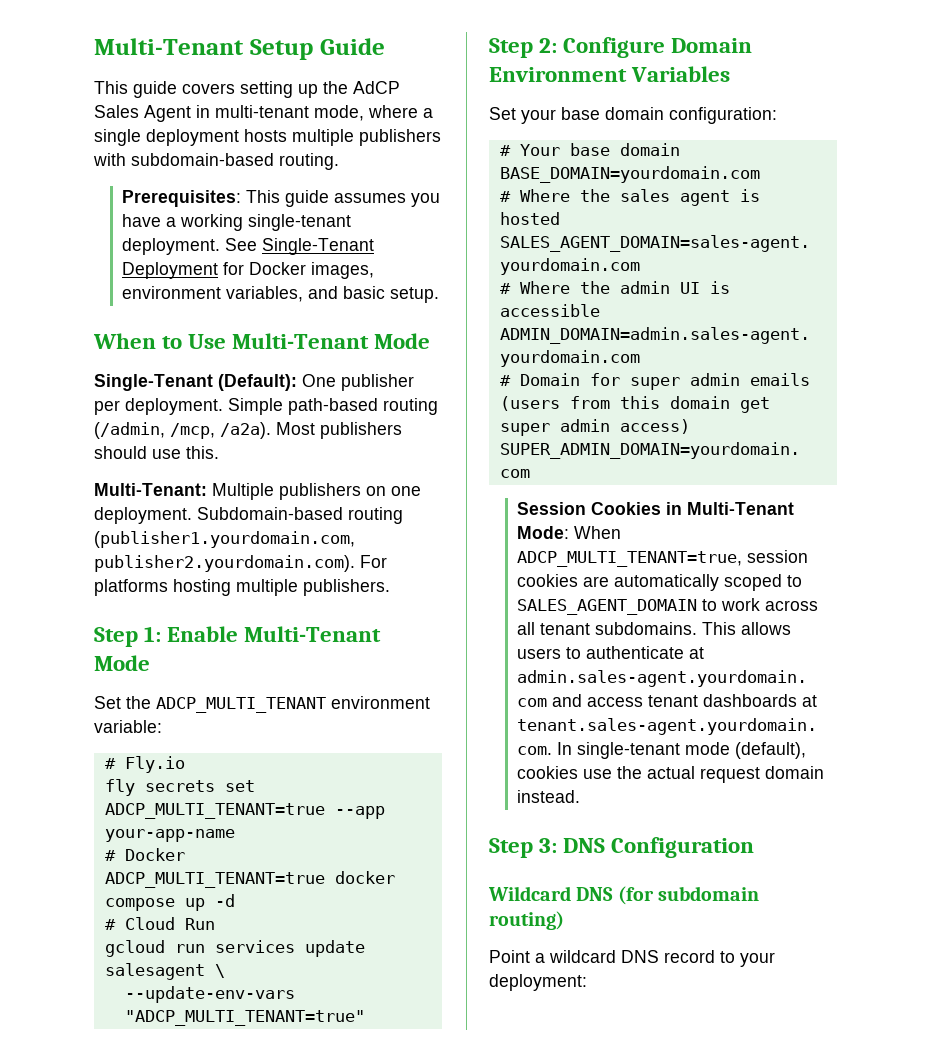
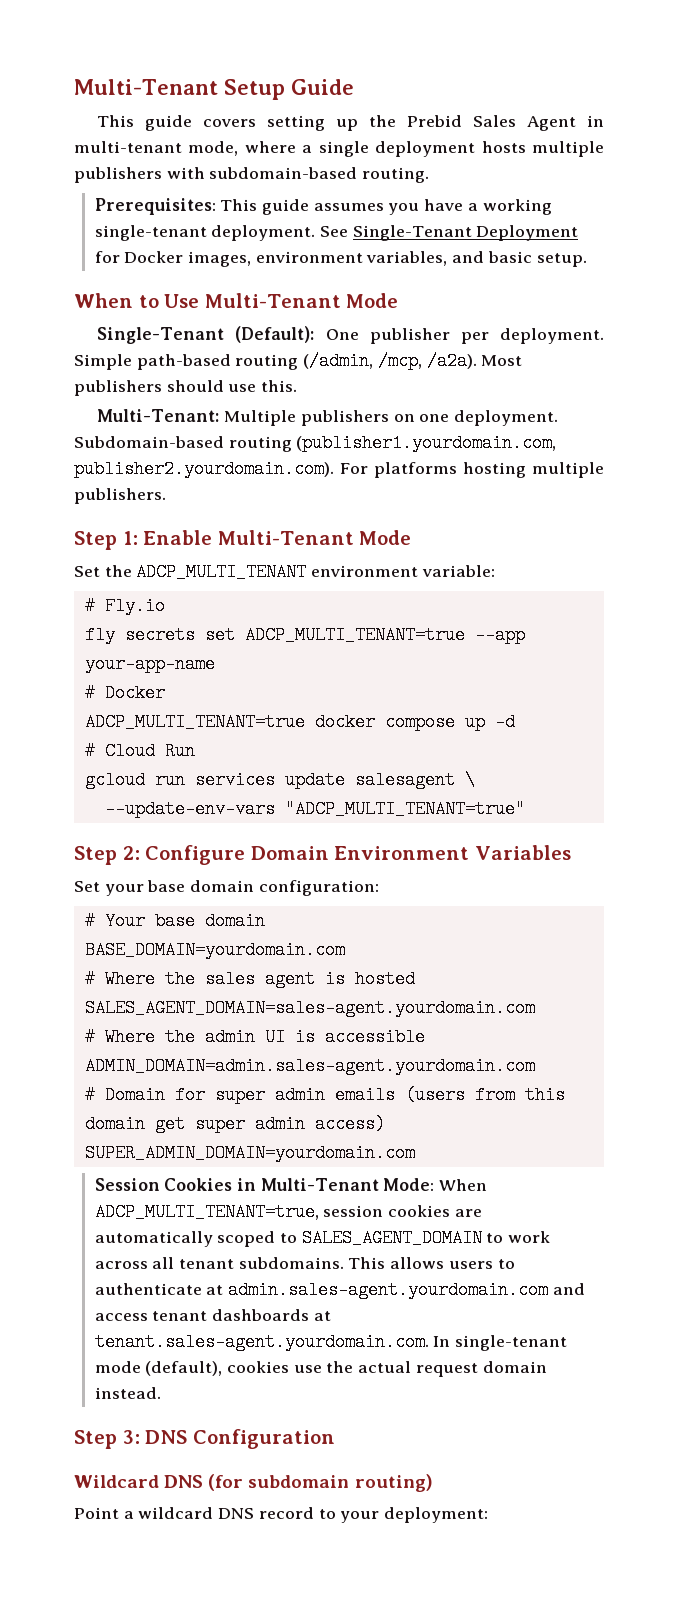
- This guide covers setting up the AdCP Sales Agent in multi-tenant mode, where a single deployment hosts multiple publishers with subdomain-based routing.
+ This guide covers setting up the Prebid Sales Agent in multi-tenant mode, where a single deployment hosts multiple publishers with subdomain-based routing.

